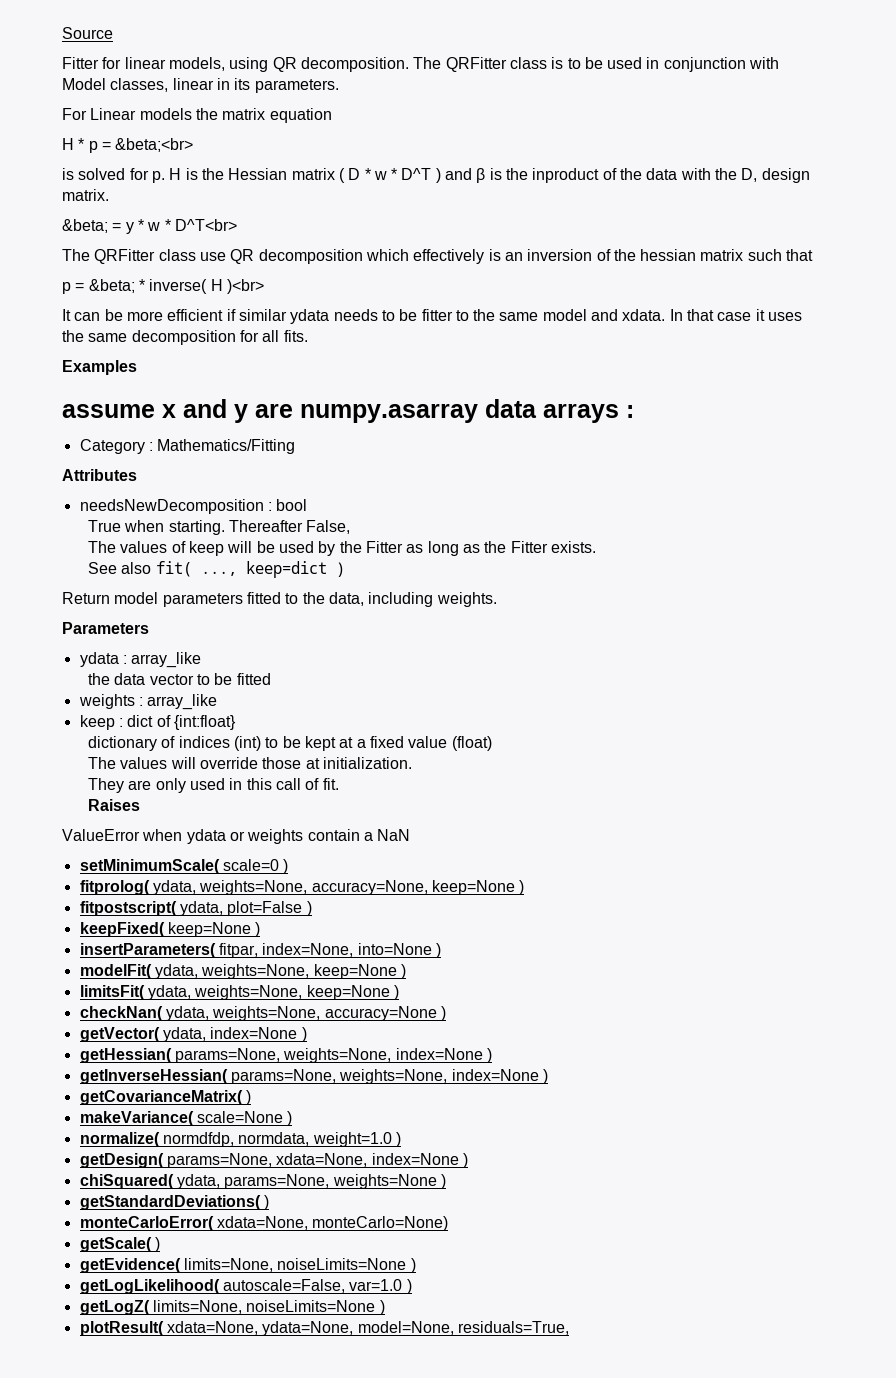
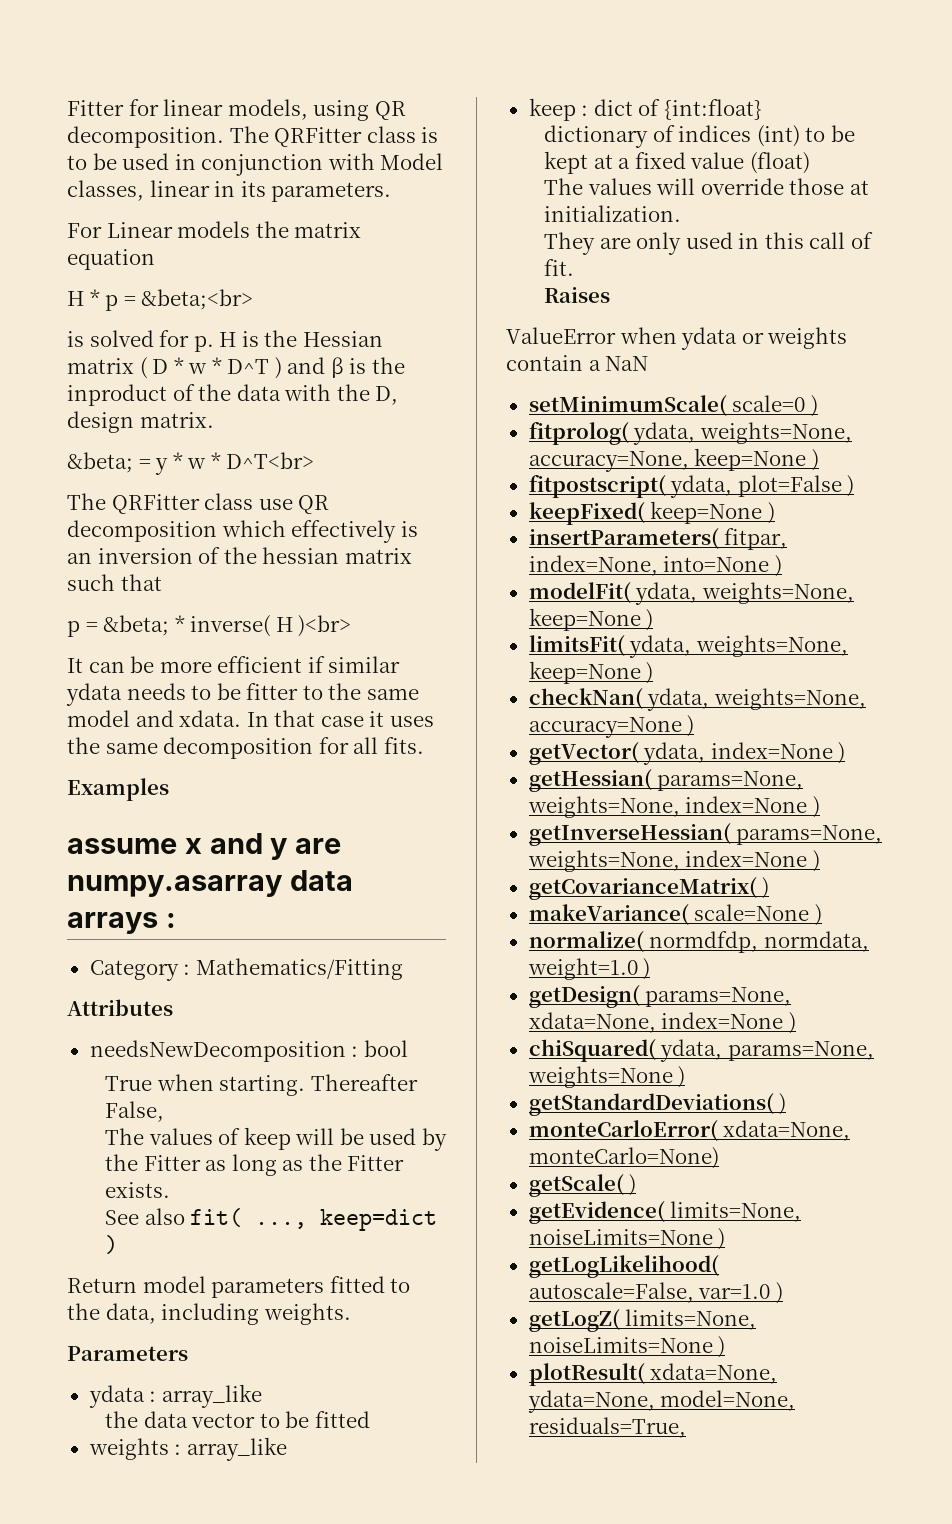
- Source

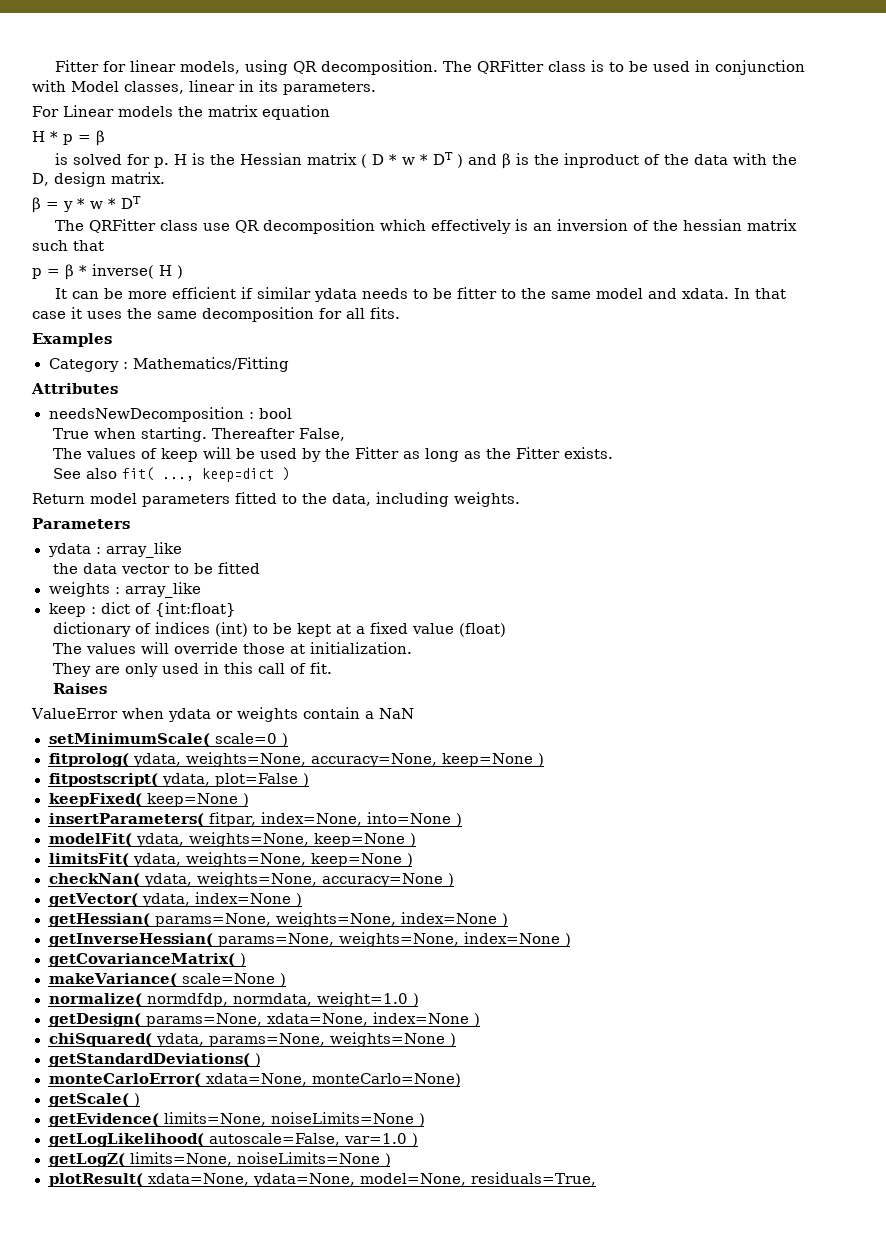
- H * p = &beta;<br>
+ H * p = β
- is solved for p. H is the Hessian matrix ( D * w * D^T ) and β is the inproduct of the data with the D, design matrix.
+ is solved for p. H is the Hessian matrix ( D * w * DT ) and β is the inproduct of the data with the D, design matrix.
- &beta; = y * w * D^T<br>
+ β = y * w * DT
- p = &beta; * inverse( H )<br>
+ p = β * inverse( H )
- assume x and y are numpy.asarray data arrays :

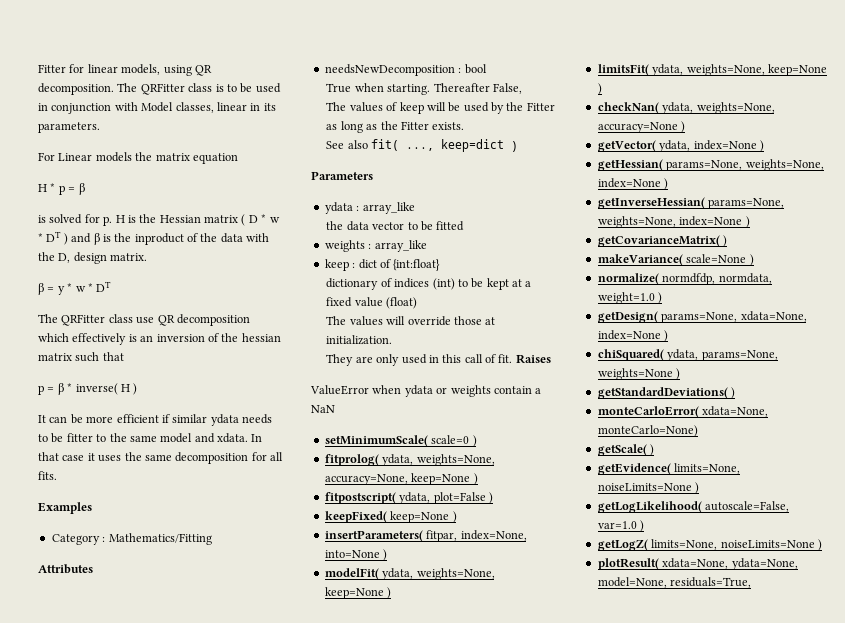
- Return model parameters fitted to the data, including weights.
- They are only used in this call of fit.
- Raises
+ They are only used in this call of fit. Raises

